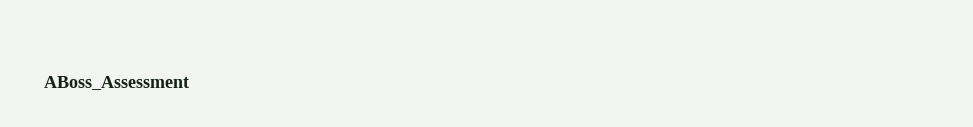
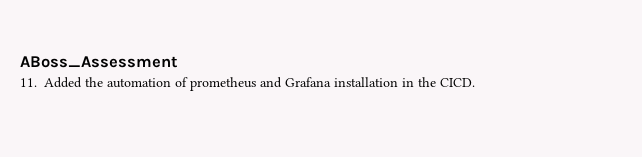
+ 11. Added the automation of prometheus and Grafana installation in the CICD.

